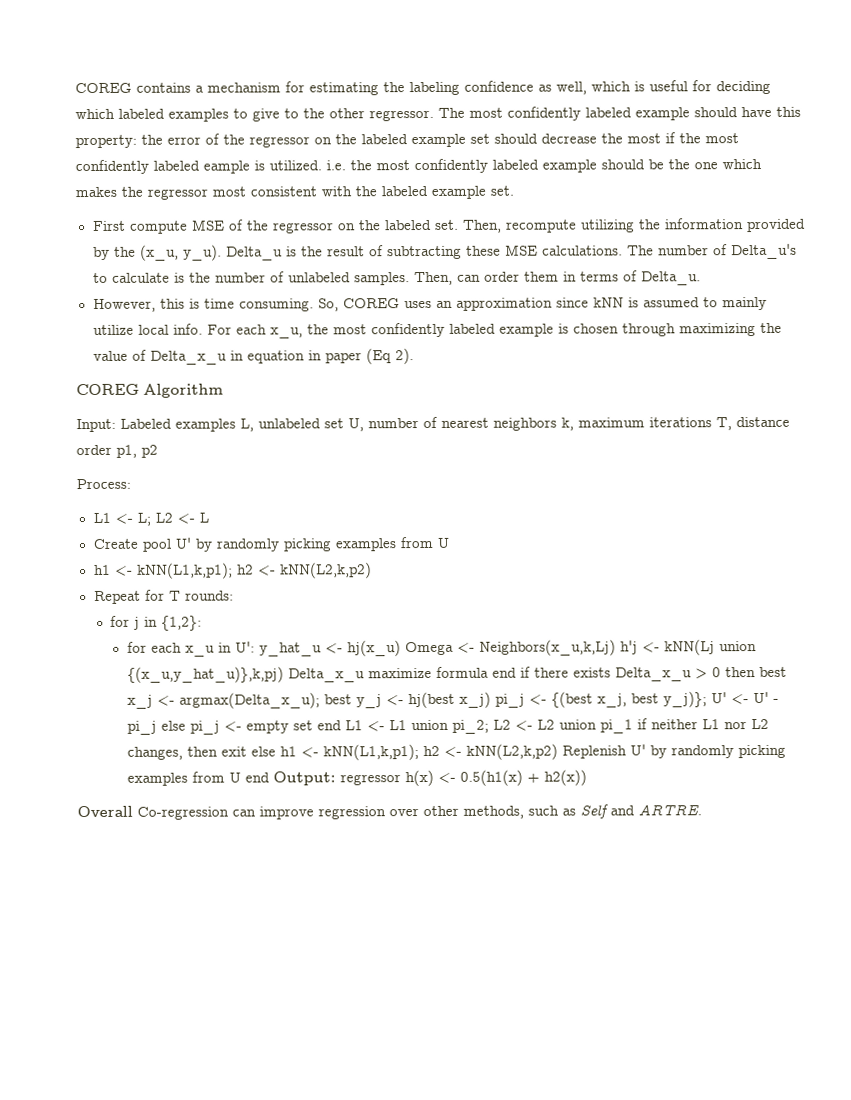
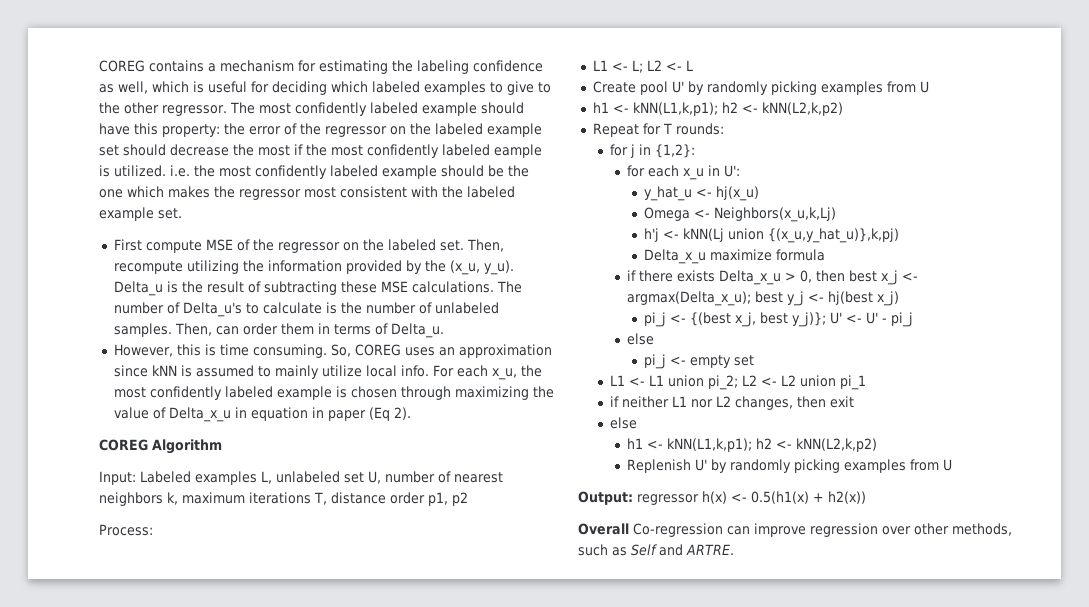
- for each x_u in U': y_hat_u <- hj(x_u) Omega <- Neighbors(x_u,k,Lj) h'j <- kNN(Lj union {(x_u,y_hat_u)},k,pj) Delta_x_u maximize formula end if there exists Delta_x_u > 0 then best x_j <- argmax(Delta_x_u);
+ for each x_u in U':
+ y_hat_u <- hj(x_u)
+ Omega <- Neighbors(x_u,k,Lj)
+ h'j <- kNN(Lj union {(x_u,y_hat_u)},k,pj)
+ Delta_x_u maximize formula
+ if there exists Delta_x_u > 0, then best x_j <- argmax(Delta_x_u);
- best y_j <- hj(best x_j) pi_j <- {(best x_j, best y_j)};
+ best y_j <- hj(best x_j)
+ pi_j <- {(best x_j, best y_j)};
- U' <- U' - pi_j else pi_j <- empty set end L1 <- L1 union pi_2;
+ U' <- U' - pi_j
+ else
+ pi_j <- empty set
+ L1 <- L1 union pi_2;
- L2 <- L2 union pi_1 if neither L1 nor L2 changes, then exit else h1 <- kNN(L1,k,p1); h2 <- kNN(L2,k,p2) Replenish U' by randomly picking examples from U end Output:
+ L2 <- L2 union pi_1
+ if neither L1 nor L2 changes, then exit
+ else
+ h1 <- kNN(L1,k,p1); h2 <- kNN(L2,k,p2)
+ Replenish U' by randomly picking examples from U
+ Output:

